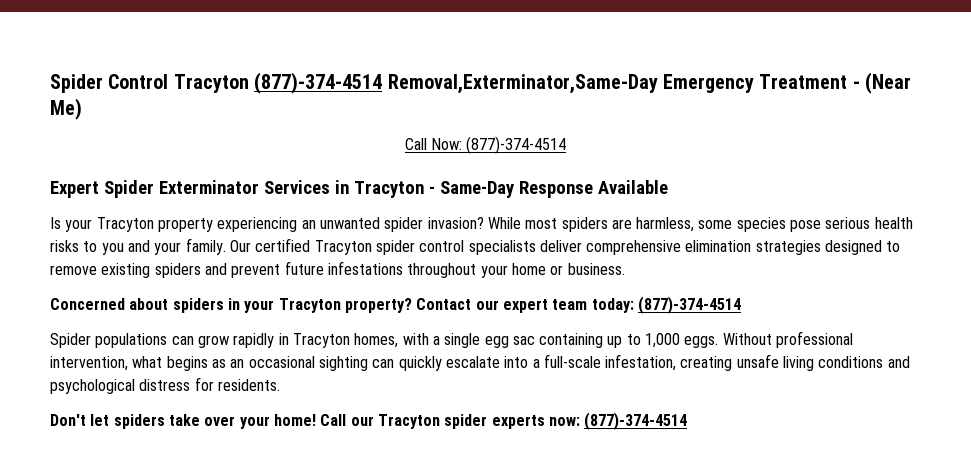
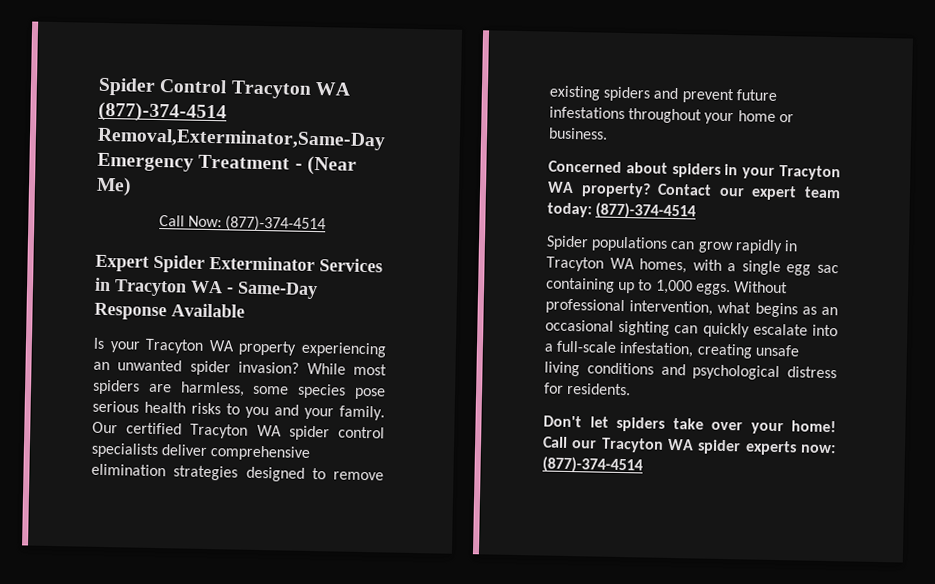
- Spider Control Tracyton (877)-374-4514 Removal,Exterminator,Same-Day Emergency Treatment - (Near Me)
+ Spider Control Tracyton WA (877)-374-4514 Removal,Exterminator,Same-Day Emergency Treatment - (Near Me)
- Expert Spider Exterminator Services in Tracyton - Same-Day Response Available
+ Expert Spider Exterminator Services in Tracyton WA - Same-Day Response Available
- Is your Tracyton property experiencing an unwanted spider invasion?
+ Is your Tracyton WA property experiencing an unwanted spider invasion?
- Our certified Tracyton spider control specialists deliver comprehensive elimination strategies designed to remove existing spiders and prevent future infestations throughout your home or business.
+ Our certified Tracyton WA spider control specialists deliver comprehensive elimination strategies designed to remove existing spiders and prevent future infestations throughout your home or business.
- Concerned about spiders in your Tracyton property?
+ Concerned about spiders in your Tracyton WA property?
- Spider populations can grow rapidly in Tracyton homes, with a single egg sac containing up to 1,000 eggs.
+ Spider populations can grow rapidly in Tracyton WA homes, with a single egg sac containing up to 1,000 eggs.
- Call our Tracyton spider experts now: (877)-374-4514
+ Call our Tracyton WA spider experts now: (877)-374-4514

